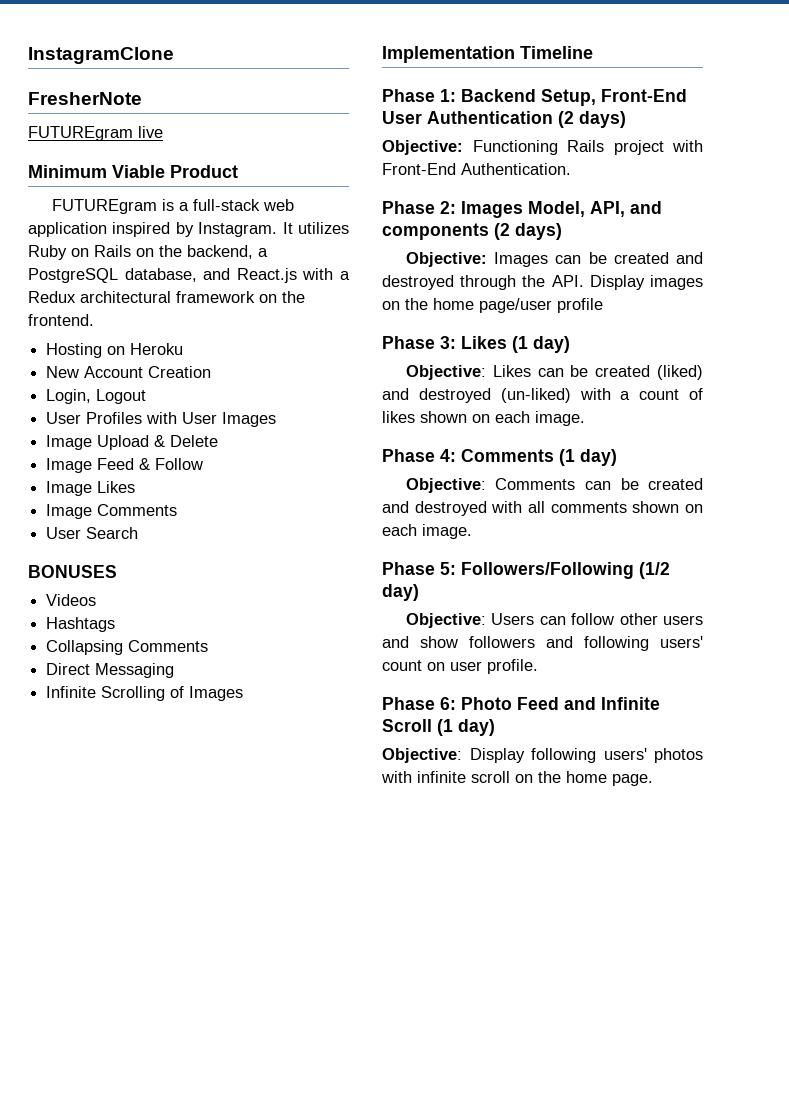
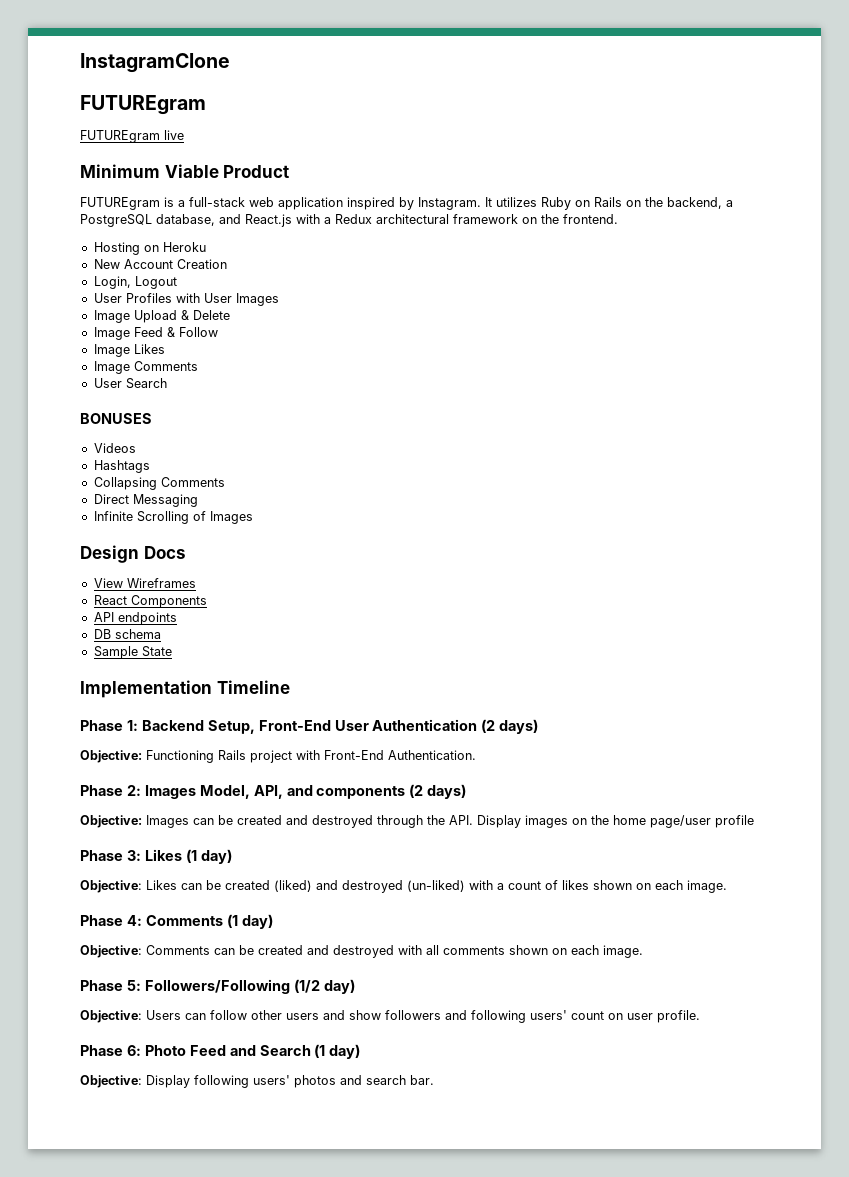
  InstagramClone
- FresherNote
+ FUTUREgram
+ Design Docs
+ View Wireframes
+ React Components
+ API endpoints
+ DB schema
+ Sample State
- Phase 6: Photo Feed and Infinite Scroll (1 day)
+ Phase 6: Photo Feed and Search (1 day)
- Objective: Display following users' photos with infinite scroll on the home page.
+ Objective: Display following users' photos and search bar.

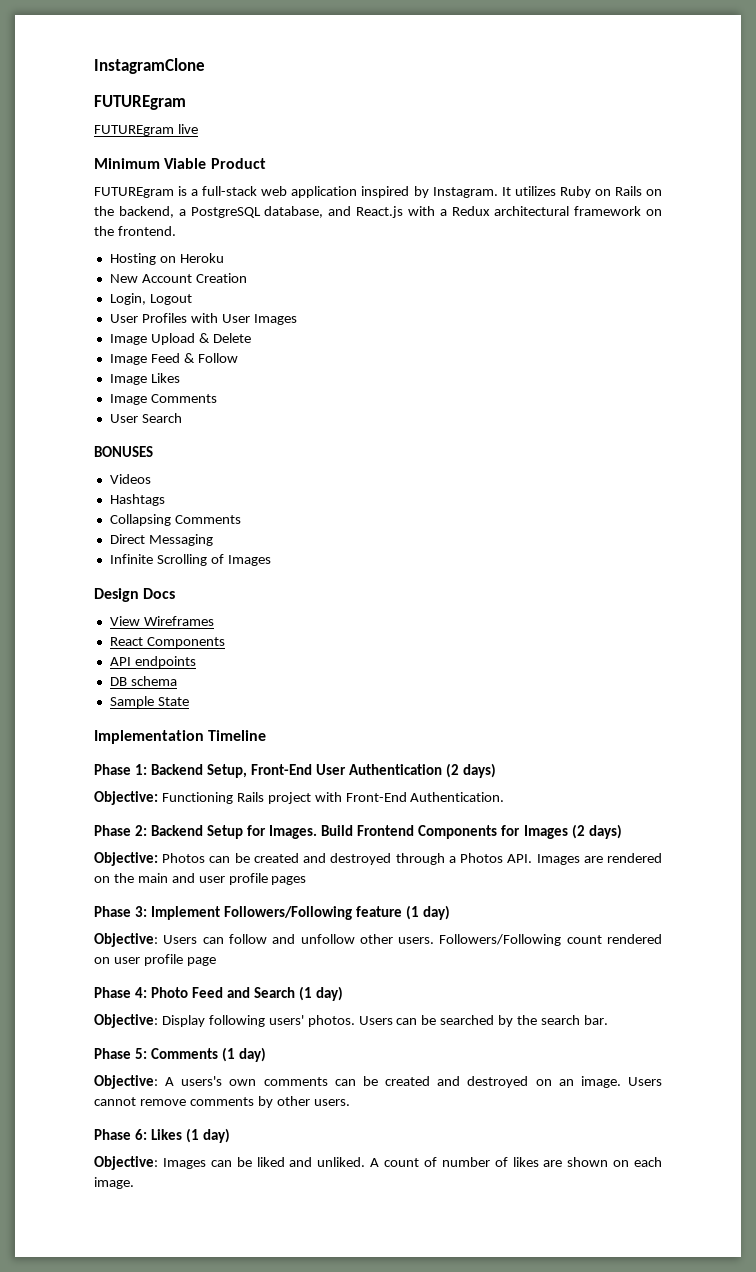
- Phase 2: Images Model, API, and components (2 days)
- Objective: Images can be created and destroyed through the API. Display images on the home page/user profile
+ Phase 2: Backend Setup for Images. Build Frontend Components for Images (2 days)
+ Objective: Photos can be created and destroyed through a Photos API. Images are rendered on the main and user profile pages
- Phase 3: Likes (1 day)
- Objective: Likes can be created (liked) and destroyed (un-liked) with a count of likes shown on each image.
- Phase 4: Comments (1 day)
- Objective: Comments can be created and destroyed with all comments shown on each image.
- Phase 5: Followers/Following (1/2 day)
- Objective: Users can follow other users and show followers and following users' count on user profile.
- Phase 6: Photo Feed and Search (1 day)
+ Phase 3: Implement Followers/Following feature (1 day)
+ Objective: Users can follow and unfollow other users. Followers/Following count rendered on user profile page
+ Phase 4: Photo Feed and Search (1 day)
- Objective: Display following users' photos and search bar.
+ Objective: Display following users' photos. Users can be searched by the search bar.
+ Phase 5: Comments (1 day)
+ Objective: A users's own comments can be created and destroyed on an image. Users cannot remove comments by other users.
+ Phase 6: Likes (1 day)
+ Objective: Images can be liked and unliked. A count of number of likes are shown on each image.

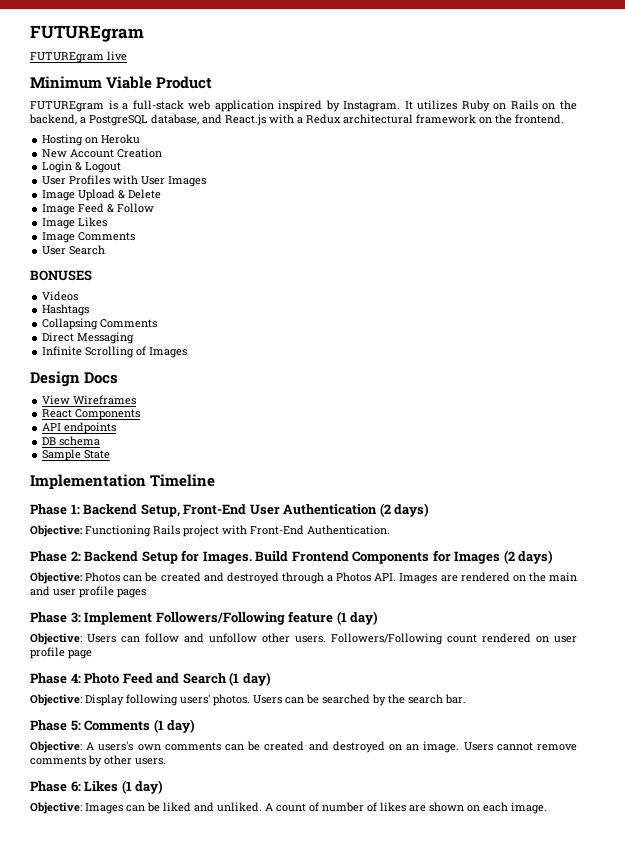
- InstagramClone
- Login, Logout
+ Login & Logout

